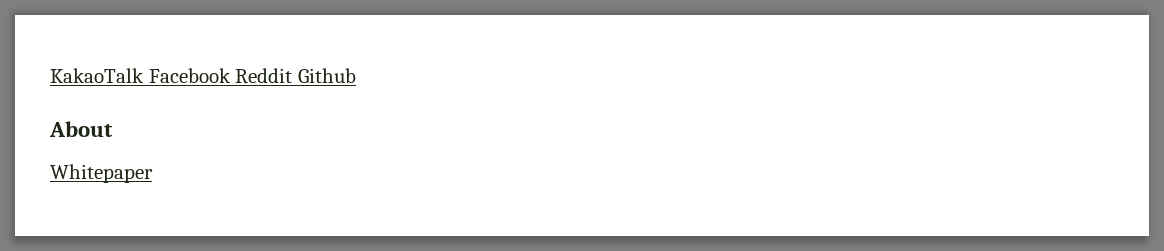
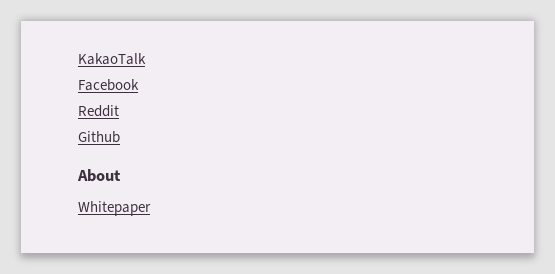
- KakaoTalk Facebook Reddit Github
+ KakaoTalk
+ Facebook
+ Reddit
+ Github

